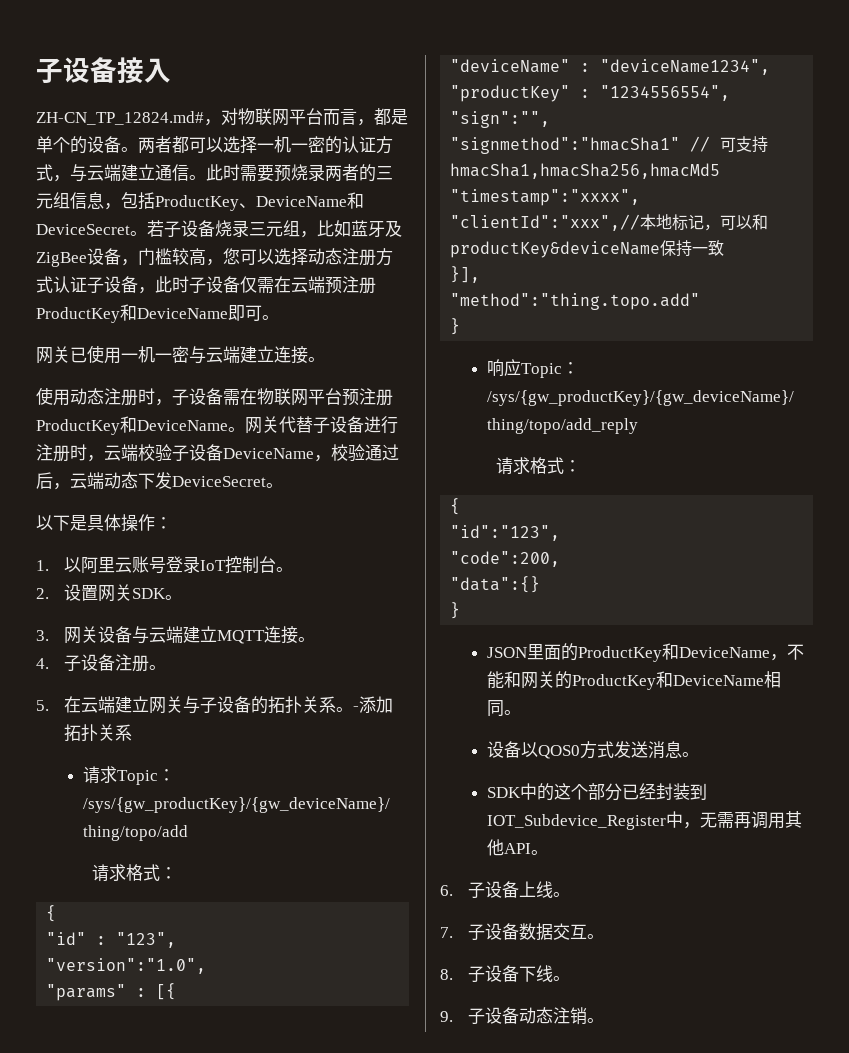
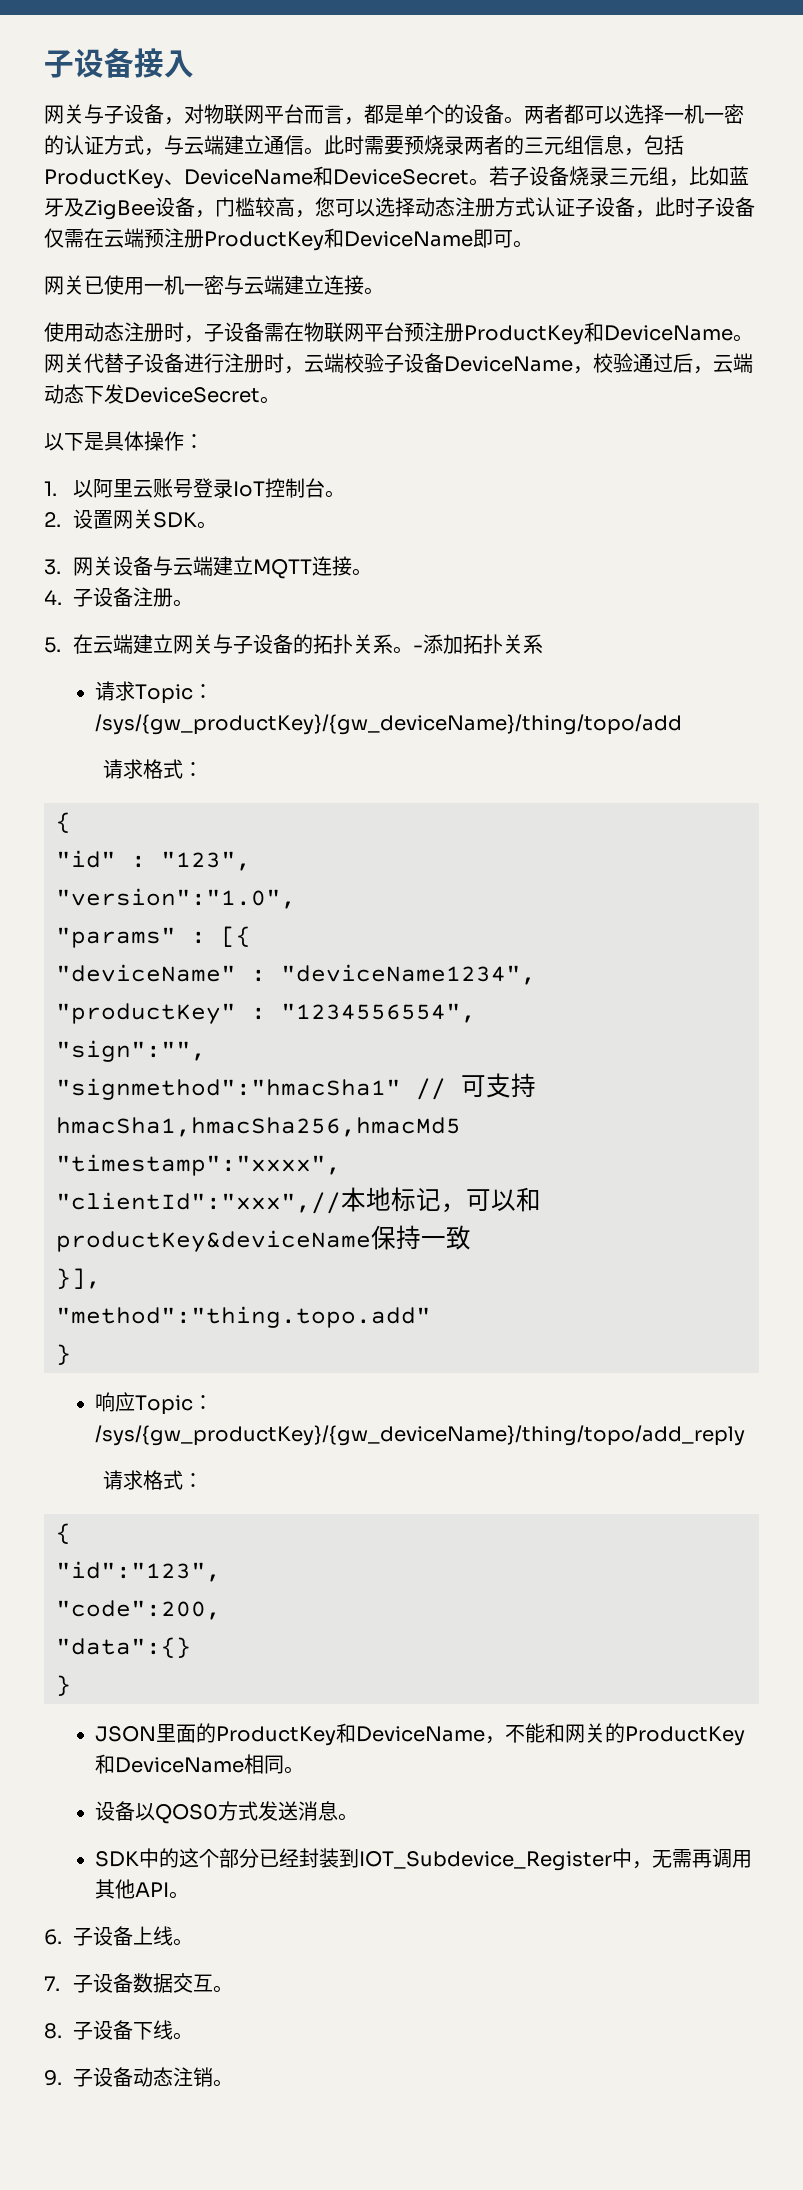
- ZH-CN_TP_12824.md#，对物联网平台而言，都是单个的设备。
+ 网关与子设备，对物联网平台而言，都是单个的设备。

